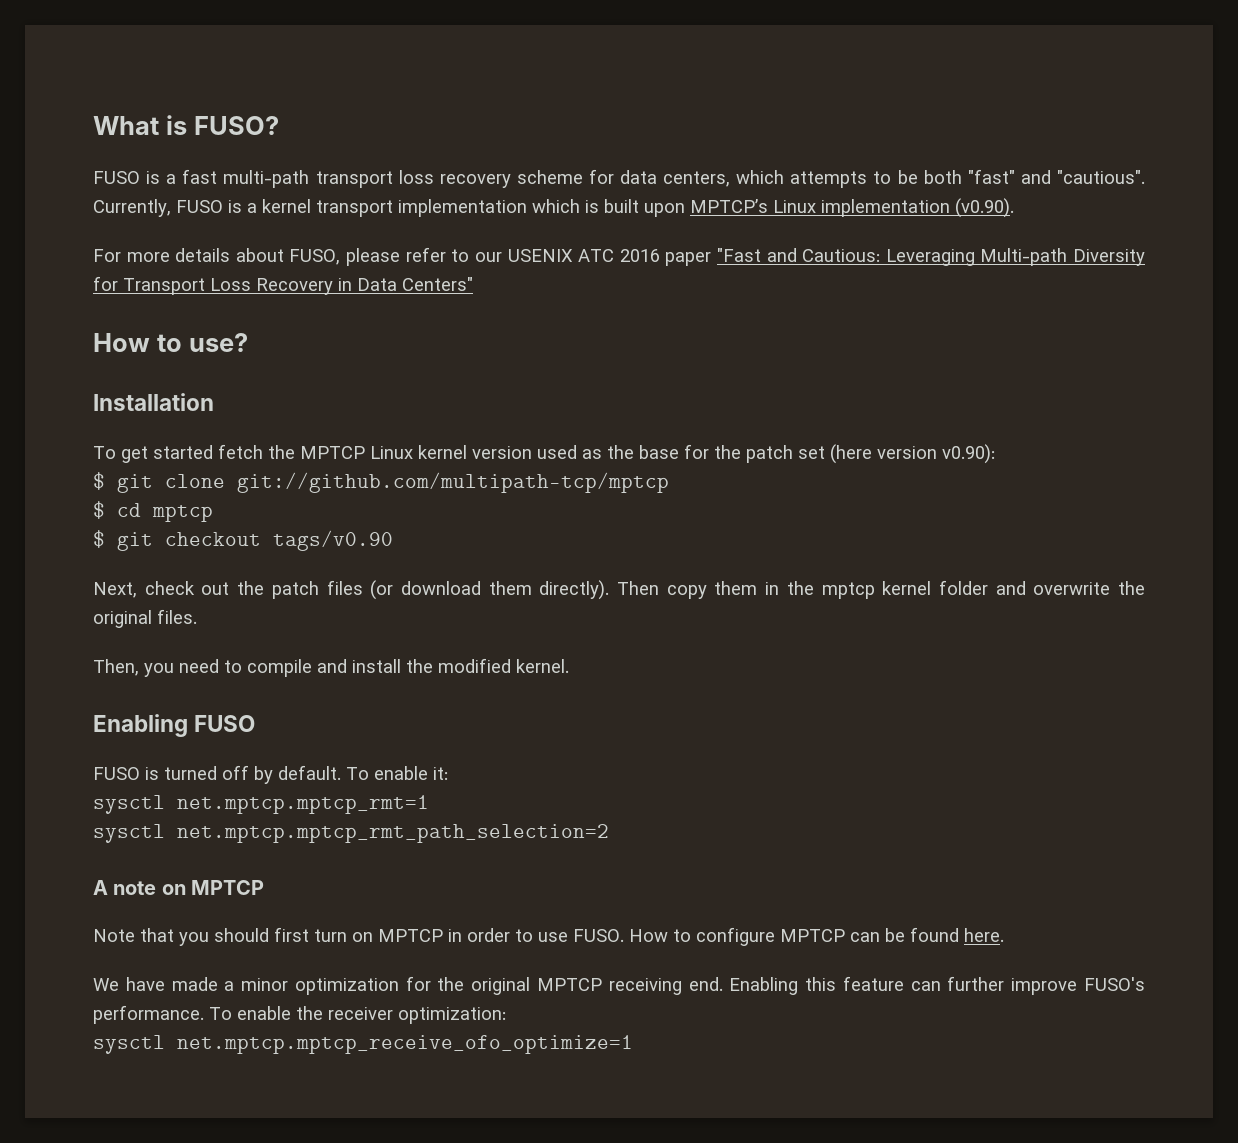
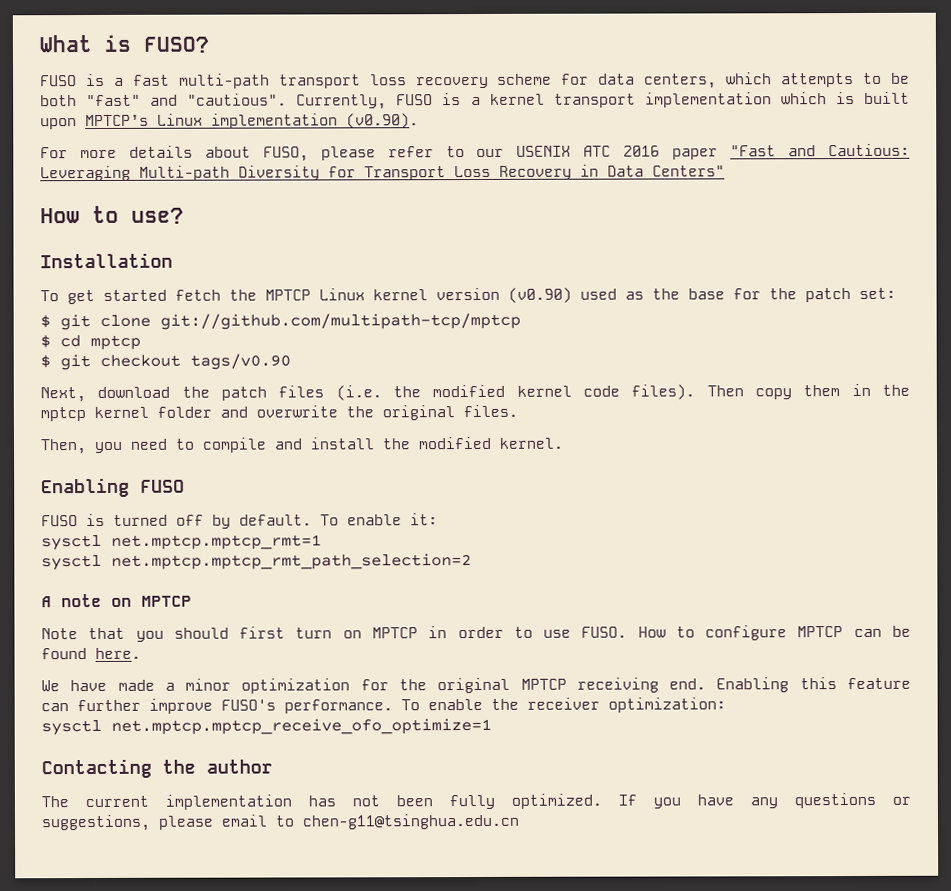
- To get started fetch the MPTCP Linux kernel version used as the base for the patch set (here version v0.90):
+ To get started fetch the MPTCP Linux kernel version (v0.90) used as the base for the patch set:
- Next, check out the patch files (or download them directly).
+ Next, download the patch files (i.e. the modified kernel code files).
+ Contacting the author
+ The current implementation has not been fully optimized. If you have any questions or suggestions, please email to chen-g11@tsinghua.edu.cn

